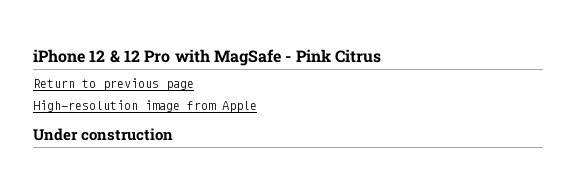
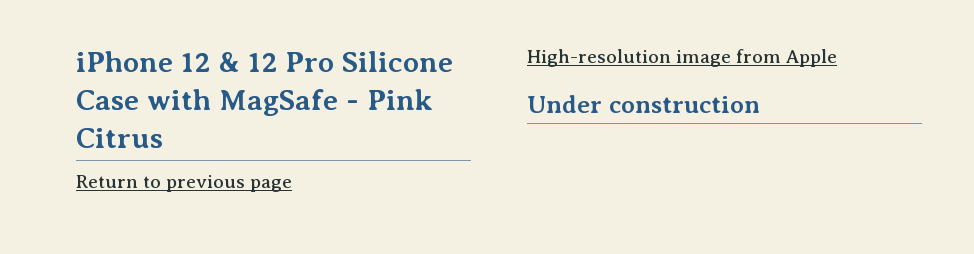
- iPhone 12 & 12 Pro with MagSafe - Pink Citrus
+ iPhone 12 & 12 Pro Silicone Case with MagSafe - Pink Citrus

